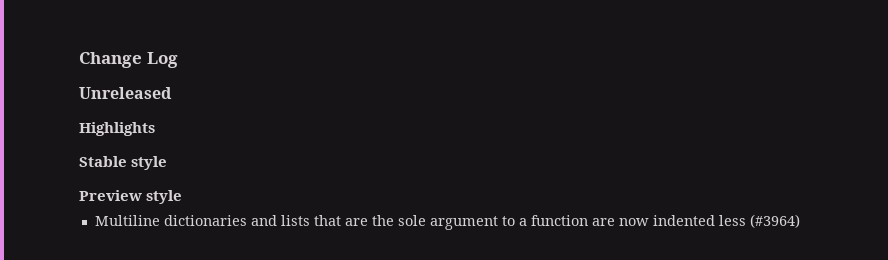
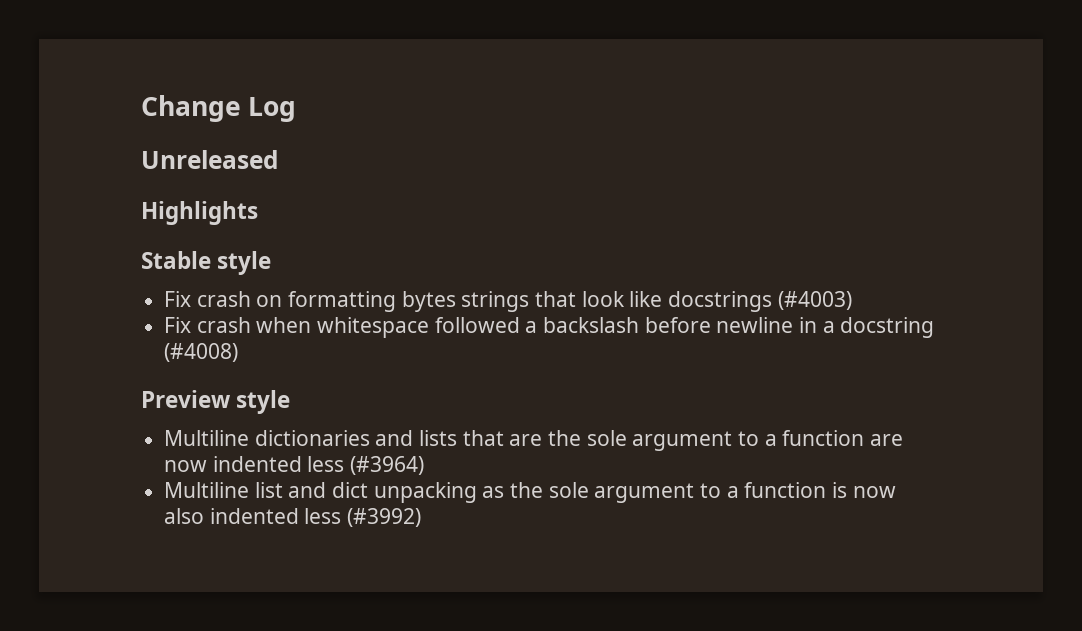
+ Fix crash on formatting bytes strings that look like docstrings (#4003)
+ Fix crash when whitespace followed a backslash before newline in a docstring (#4008)
+ Multiline list and dict unpacking as the sole argument to a function is now also indented less (#3992)

